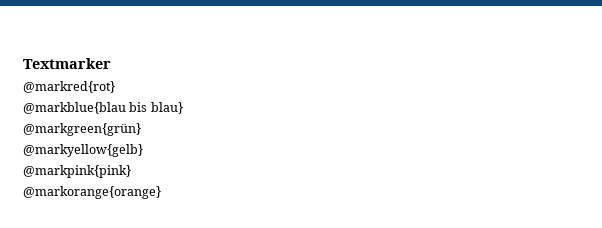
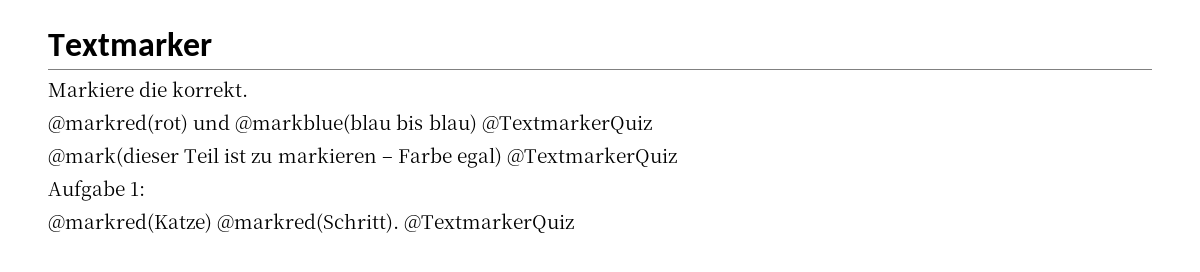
- @markred{rot}
- @markblue{blau bis blau}
- @markgreen{grün}
- @markyellow{gelb}
- @markpink{pink}
- @markorange{orange}
+ Markiere die korrekt.
+ @markred(rot) und @markblue(blau bis blau) @TextmarkerQuiz
+ @mark(dieser Teil ist zu markieren – Farbe egal) @TextmarkerQuiz
+ Aufgabe 1:
+ @markred(Katze) @markred(Schritt). @TextmarkerQuiz

